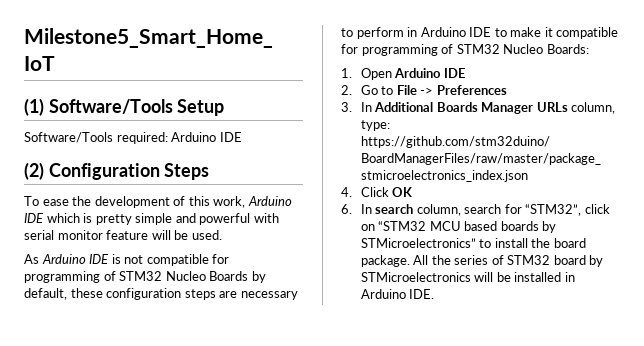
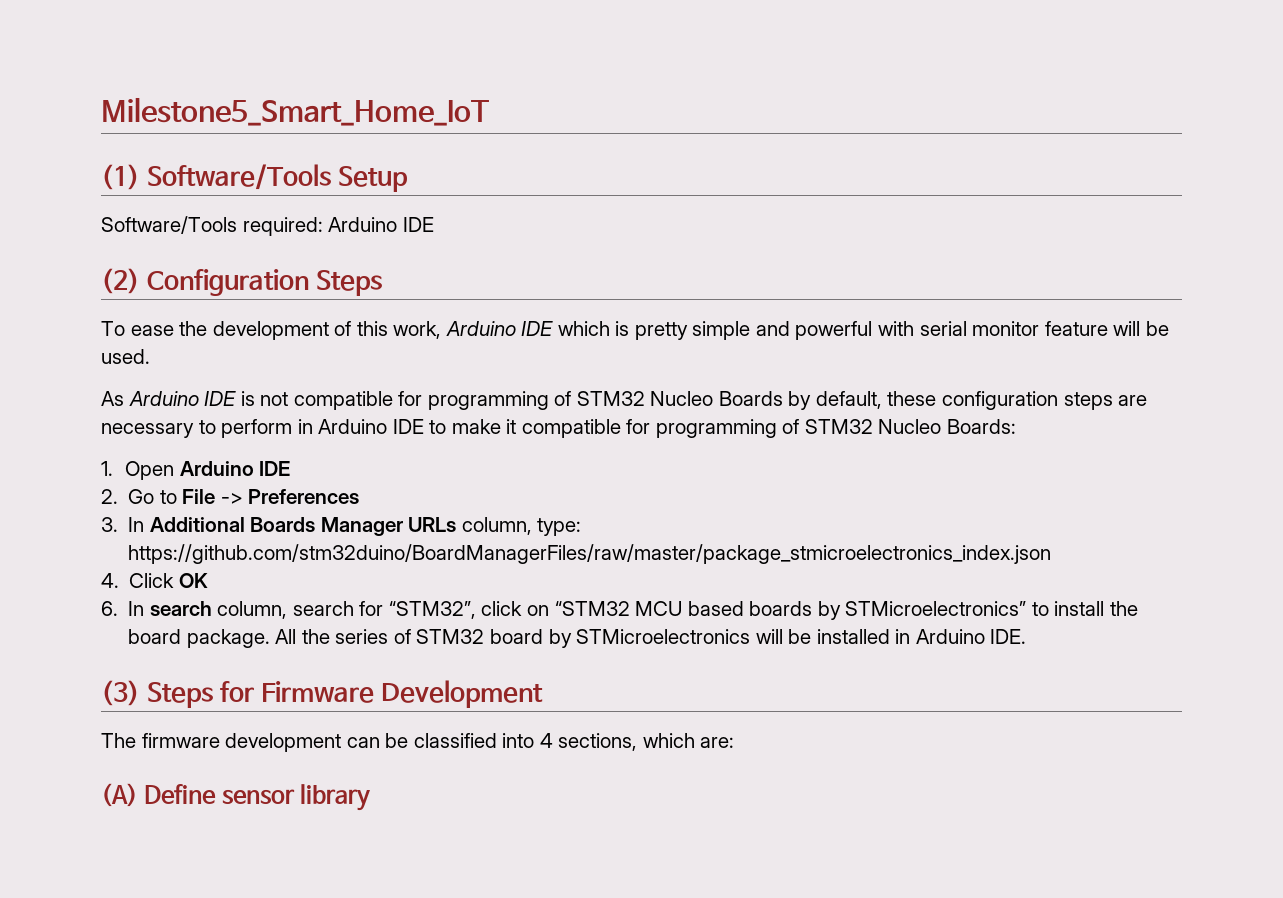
+ (3) Steps for Firmware Development
+ The firmware development can be classified into 4 sections, which are:
+ (A) Define sensor library

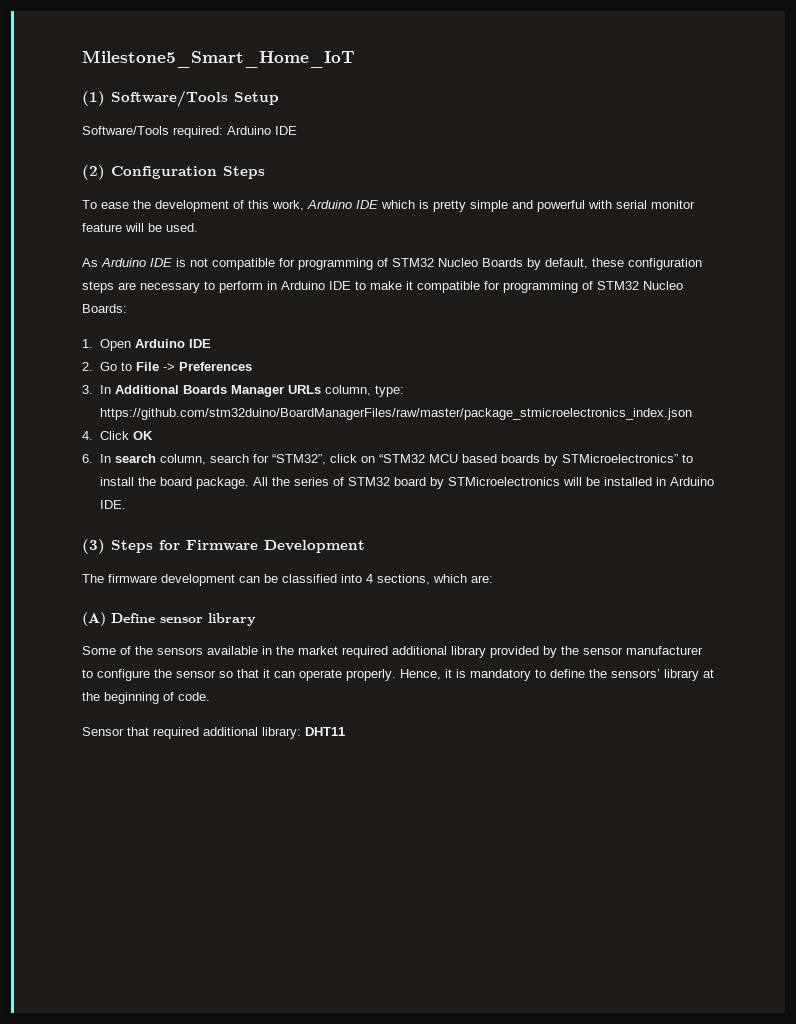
+ Some of the sensors available in the market required additional library provided by the sensor manufacturer to configure the sensor so that it can operate properly. Hence, it is mandatory to define the sensors’ library at the beginning of code.
+ Sensor that required additional library: DHT11

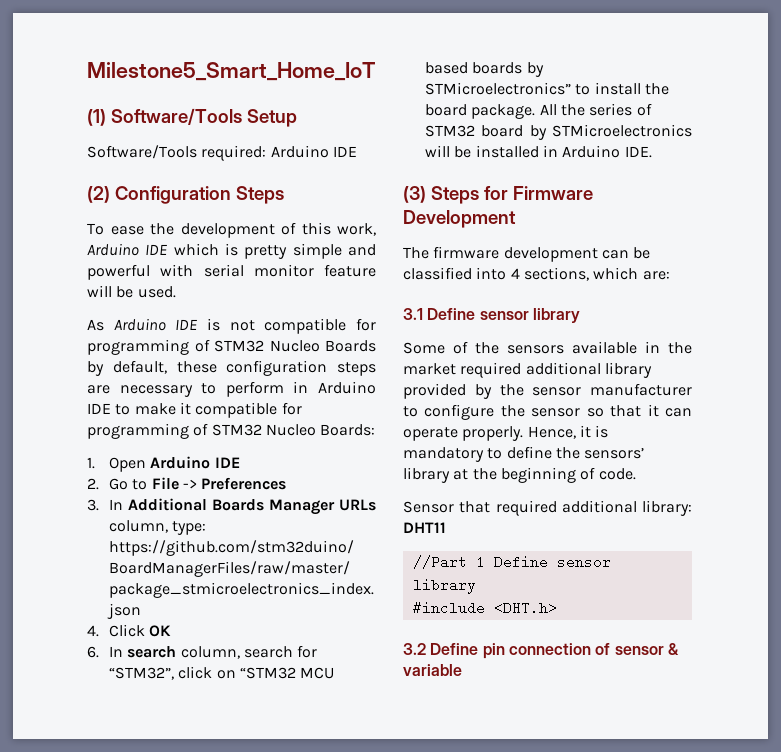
- (A) Define sensor library
+ 3.1 Define sensor library
+ //Part 1 Define sensor library
+ #include <DHT.h>
+ 3.2 Define pin connection of sensor & variable

